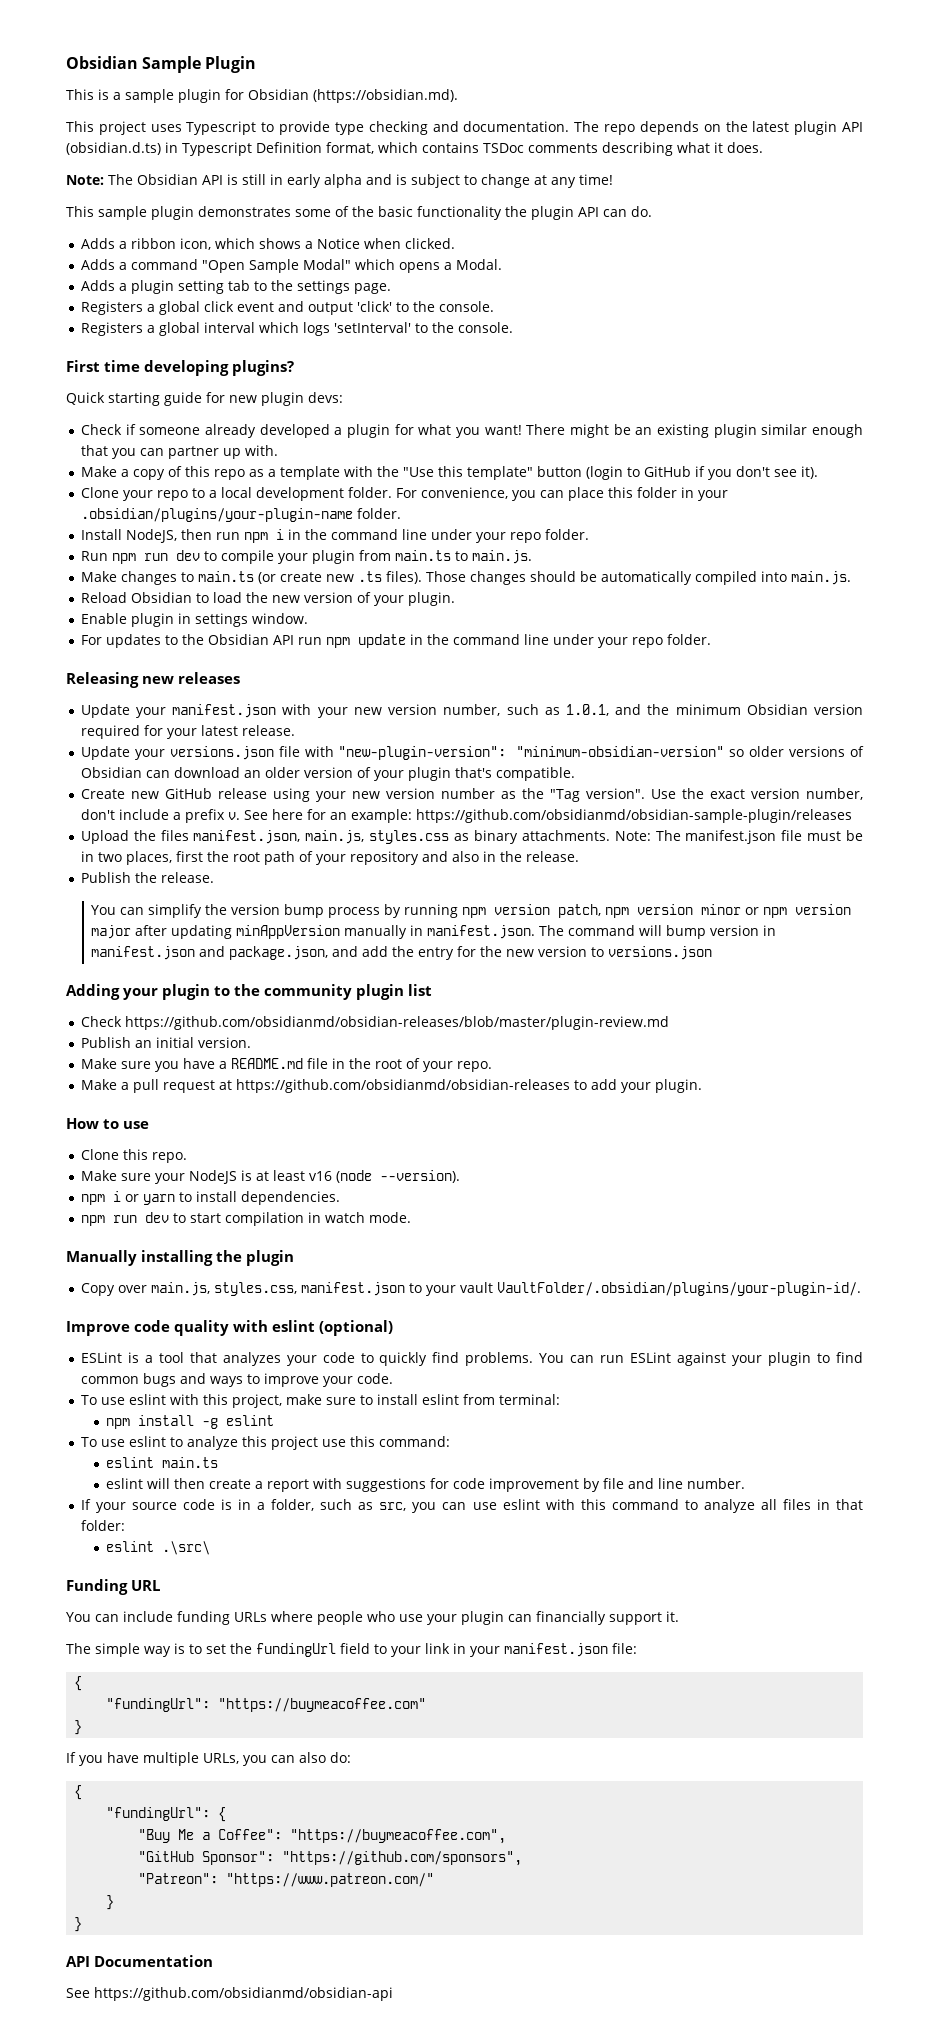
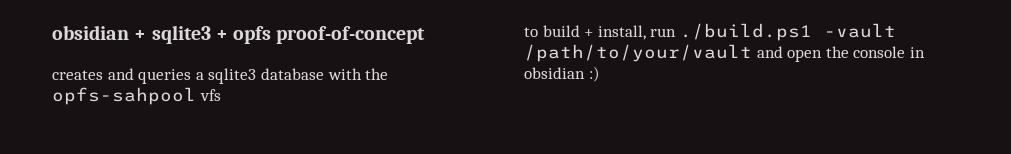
- Obsidian Sample Plugin
- This is a sample plugin for Obsidian (https://obsidian.md).
- This project uses Typescript to provide type checking and documentation. The repo depends on the latest plugin API (obsidian.d.ts) in Typescript Definition format, which contains TSDoc comments describing what it does.
- Note: The Obsidian API is still in early alpha and is subject to change at any time!
- This sample plugin demonstrates some of the basic functionality the plugin API can do.
- Adds a ribbon icon, which shows a Notice when clicked.
- Adds a command "Open Sample Modal" which opens a Modal.
- Adds a plugin setting tab to the settings page.
- Registers a global click event and output 'click' to the console.
- Registers a global interval which logs 'setInterval' to the console.
- First time developing plugins?
- Quick starting guide for new plugin devs:
- Check if someone already developed a plugin for what you want! There might be an existing plugin similar enough that you can partner up with.
- Make a copy of this repo as a template with the "Use this template" button (login to GitHub if you don't see it).
- Clone your repo to a local development folder. For convenience, you can place this folder in your .obsidian/plugins/your-plugin-name folder.
- Install NodeJS, then run npm i in the command line under your repo folder.
- Run npm run dev to compile your plugin from main.ts to main.js.
- Make changes to main.ts (or create new .ts files). Those changes should be automatically compiled into main.js.
- Reload Obsidian to load the new version of your plugin.
- Enable plugin in settings window.
- For updates to the Obsidian API run npm update in the command line under your repo folder.
- Releasing new releases
- Update your manifest.json with your new version number, such as 1.0.1, and the minimum Obsidian version required for your latest release.
- Update your versions.json file with "new-plugin-version": "minimum-obsidian-version" so older versions of Obsidian can download an older version of your plugin that's compatible.
- Create new GitHub release using your new version number as the "Tag version". Use the exact version number, don't include a prefix v. See here for an example: https://github.com/obsidianmd/obsidian-sample-plugin/releases
- Upload the files manifest.json, main.js, styles.css as binary attachments. Note: The manifest.json file must be in two places, first the root path of your repository and also in the release.
- Publish the release.
- You can simplify the version bump process by running npm version patch, npm version minor or npm version major after updating minAppVersion manually in manifest.json. The command will bump version in manifest.json and package.json, and add the entry for the new version to versions.json
- Adding your plugin to the community plugin list
- Check https://github.com/obsidianmd/obsidian-releases/blob/master/plugin-review.md
- Publish an initial version.
- Make sure you have a README.md file in the root of your repo.
- Make a pull request at https://github.com/obsidianmd/obsidian-releases to add your plugin.
- How to use
- Clone this repo.
- Make sure your NodeJS is at least v16 (node --version).
- npm i or yarn to install dependencies.
- npm run dev to start compilation in watch mode.
- Manually installing the plugin
- Copy over main.js, styles.css, manifest.json to your vault VaultFolder/.obsidian/plugins/your-plugin-id/.
- Improve code quality with eslint (optional)
- ESLint is a tool that analyzes your code to quickly find problems. You can run ESLint against your plugin to find common bugs and ways to improve your code.
- To use eslint with this project, make sure to install eslint from terminal:
- npm install -g eslint
- To use eslint to analyze this project use this command:
- eslint main.ts
- eslint will then create a report with suggestions for code improvement by file and line number.
- If your source code is in a folder, such as src, you can use eslint with this command to analyze all files in that folder:
- eslint .\src\
- Funding URL
- You can include funding URLs where people who use your plugin can financially support it.
- The simple way is to set the fundingUrl field to your link in your manifest.json file:
- {
- "fundingUrl": "https://buymeacoffee.com"
- }
- If you have multiple URLs, you can also do:
- {
- "fundingUrl": {
- "Buy Me a Coffee": "https://buymeacoffee.com",
- "GitHub Sponsor": "https://github.com/sponsors",
- "Patreon": "https://www.patreon.com/"
- }
- }
- API Documentation
- See https://github.com/obsidianmd/obsidian-api
+ obsidian + sqlite3 + opfs proof-of-concept
+ creates and queries a sqlite3 database with the opfs-sahpool vfs
+ to build + install, run ./build.ps1 -vault /path/to/your/vault and open the console in obsidian :)

